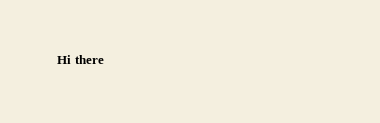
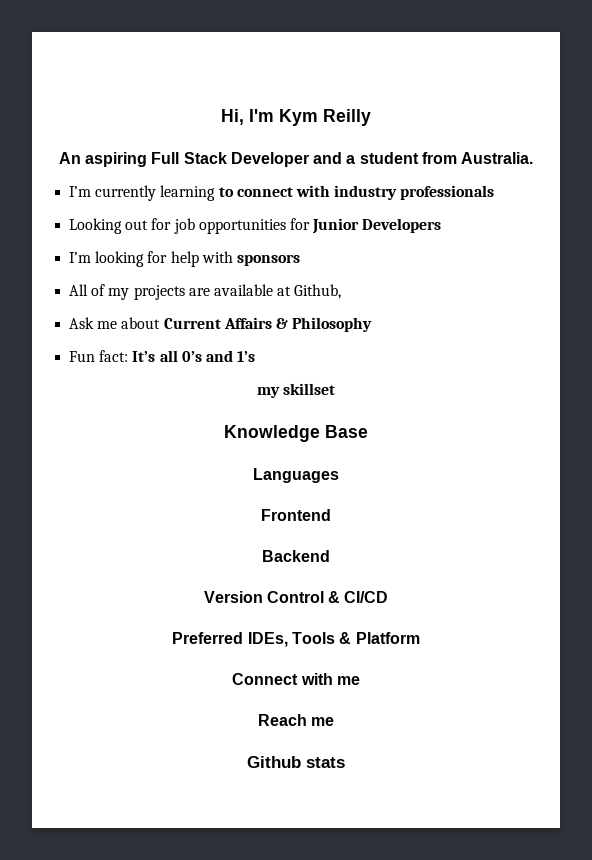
- Hi there
+ Hi, I'm Kym Reilly
+ An aspiring Full Stack Developer and a student from Australia.
+ I’m currently learning to connect with industry professionals
+ Looking out for job opportunities for Junior Developers
+ I’m looking for help with sponsors
+ All of my projects are available at Github,
+ Ask me about Current Affairs & Philosophy
+ Fun fact: It’s all 0’s and 1’s
+ my skillset
+ Knowledge Base
+ Languages
+ Frontend
+ Backend
+ Version Control & CI/CD
+ Preferred IDEs, Tools & Platform
+ Connect with me
+ Reach me
+ Github stats

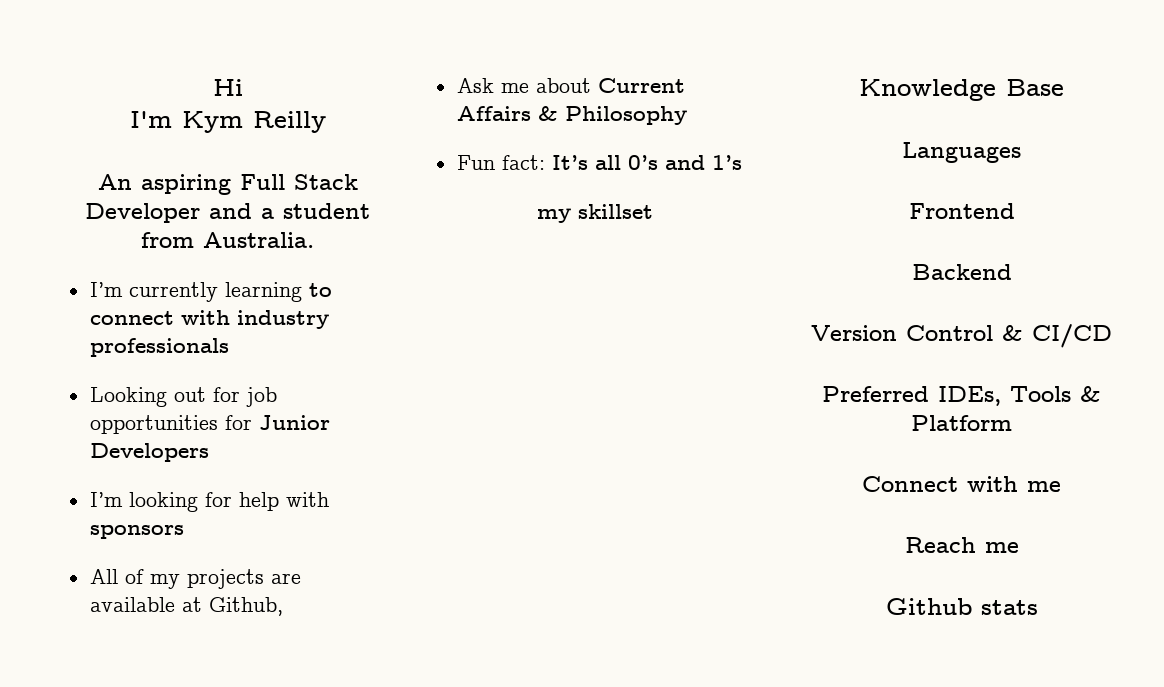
- Hi, I'm Kym Reilly
+ Hi
+ I'm Kym Reilly

